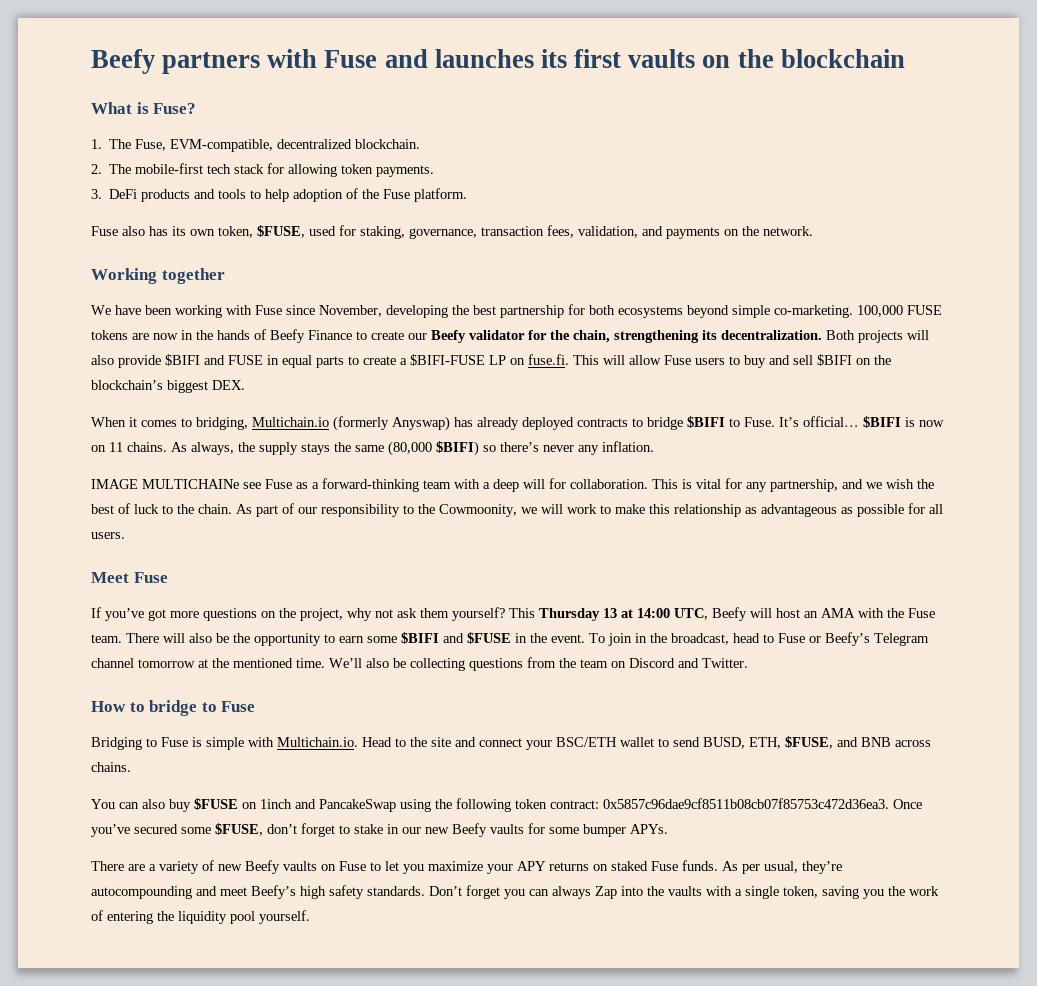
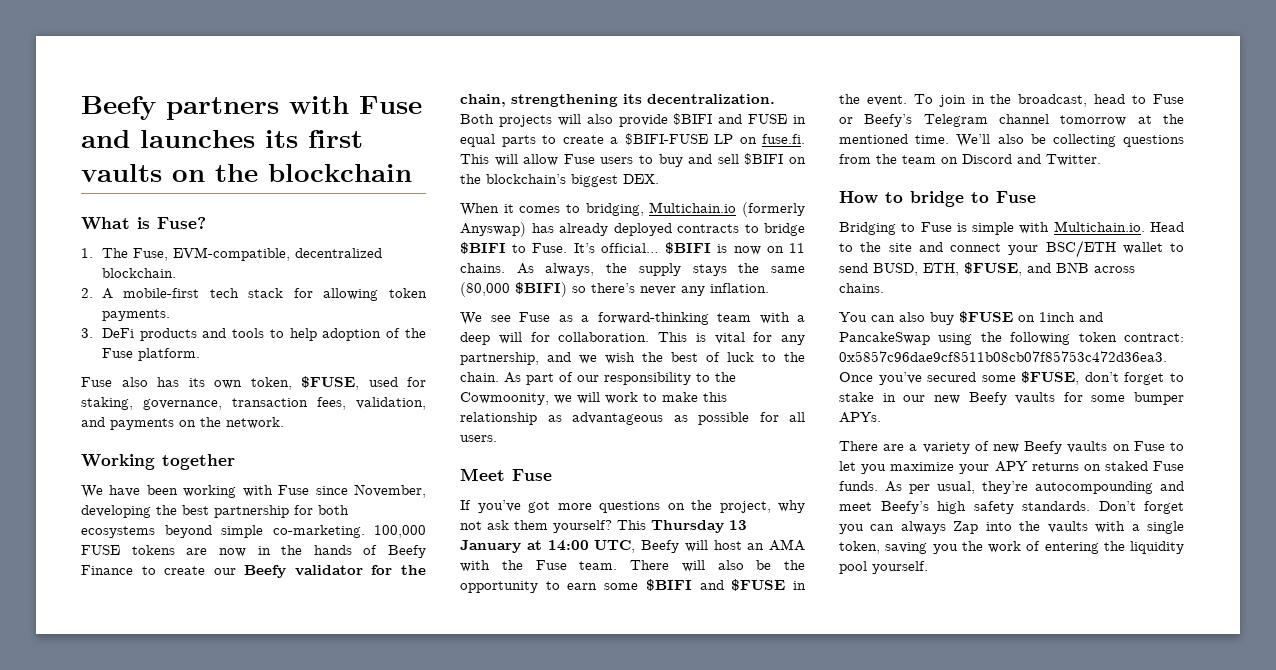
- 2. The mobile-first tech stack for allowing token payments.
+ 2. A mobile-first tech stack for allowing token payments.
- IMAGE MULTICHAINe see Fuse as a forward-thinking team with a deep will for collaboration.
+ We see Fuse as a forward-thinking team with a deep will for collaboration.
- This Thursday 13 at 14:00 UTC, Beefy will host an AMA with the Fuse team.
+ This Thursday 13 January at 14:00 UTC, Beefy will host an AMA with the Fuse team.

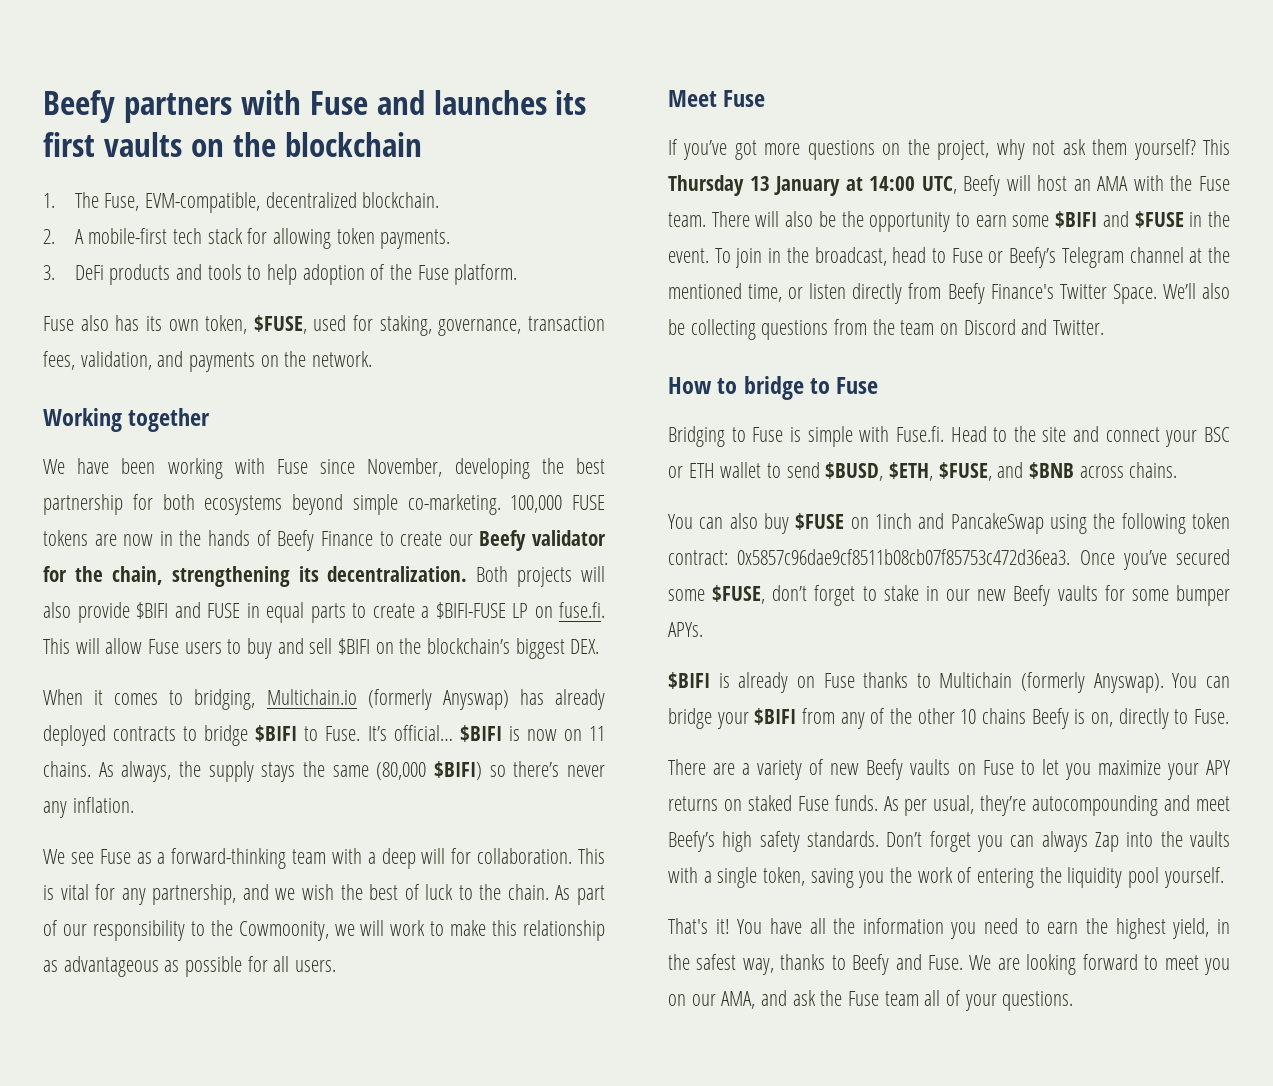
- What is Fuse?
- To join in the broadcast, head to Fuse or Beefy’s Telegram channel tomorrow at the mentioned time.
+ To join in the broadcast, head to Fuse or Beefy’s Telegram channel at the mentioned time, or listen directly from Beefy Finance's Twitter Space.
- Bridging to Fuse is simple with Multichain.io. Head to the site and connect your BSC/ETH wallet to send BUSD, ETH, $FUSE, and BNB across chains.
+ Bridging to Fuse is simple with Fuse.fi. Head to the site and connect your BSC or ETH wallet to send $BUSD, $ETH, $FUSE, and $BNB across chains.
+ $BIFI is already on Fuse thanks to Multichain (formerly Anyswap). You can bridge your $BIFI from any of the other 10 chains Beefy is on, directly to Fuse.
+ That's it! You have all the information you need to earn the highest yield, in the safest way, thanks to Beefy and Fuse. We are looking forward to meet you on our AMA, and ask the Fuse team all of your questions.

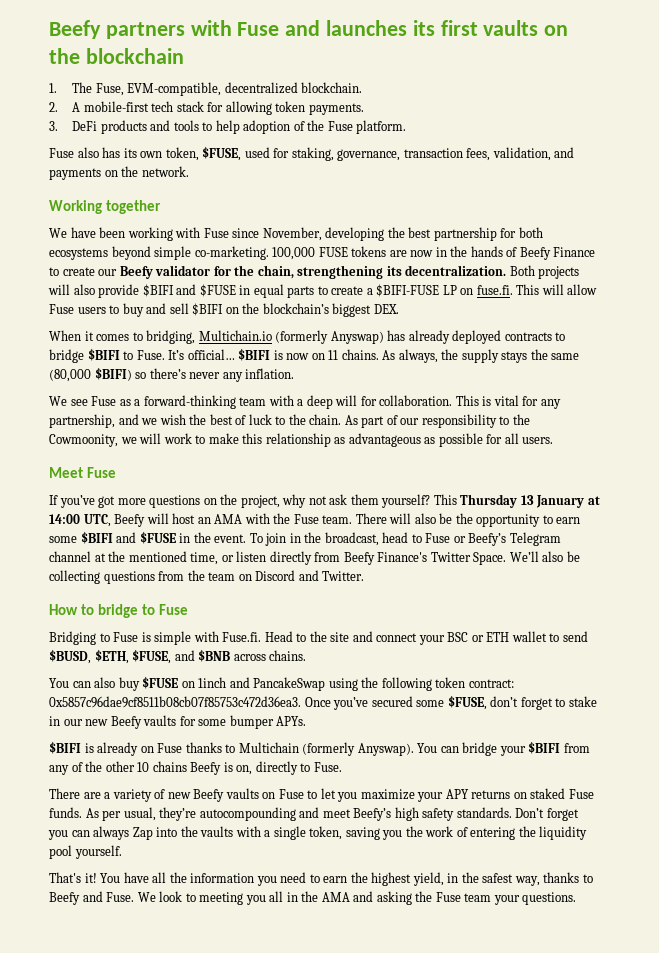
- Both projects will also provide $BIFI and FUSE in equal parts to create a $BIFI-FUSE LP on fuse.fi. This will allow Fuse users to buy and sell $BIFI on the blockchain’s biggest DEX.
+ Both projects will also provide $BIFI and $FUSE in equal parts to create a $BIFI-FUSE LP on fuse.fi. This will allow Fuse users to buy and sell $BIFI on the blockchain’s biggest DEX.
- We are looking forward to meet you on our AMA, and ask the Fuse team all of your questions.
+ We look to meeting you all in the AMA and asking the Fuse team your questions.

